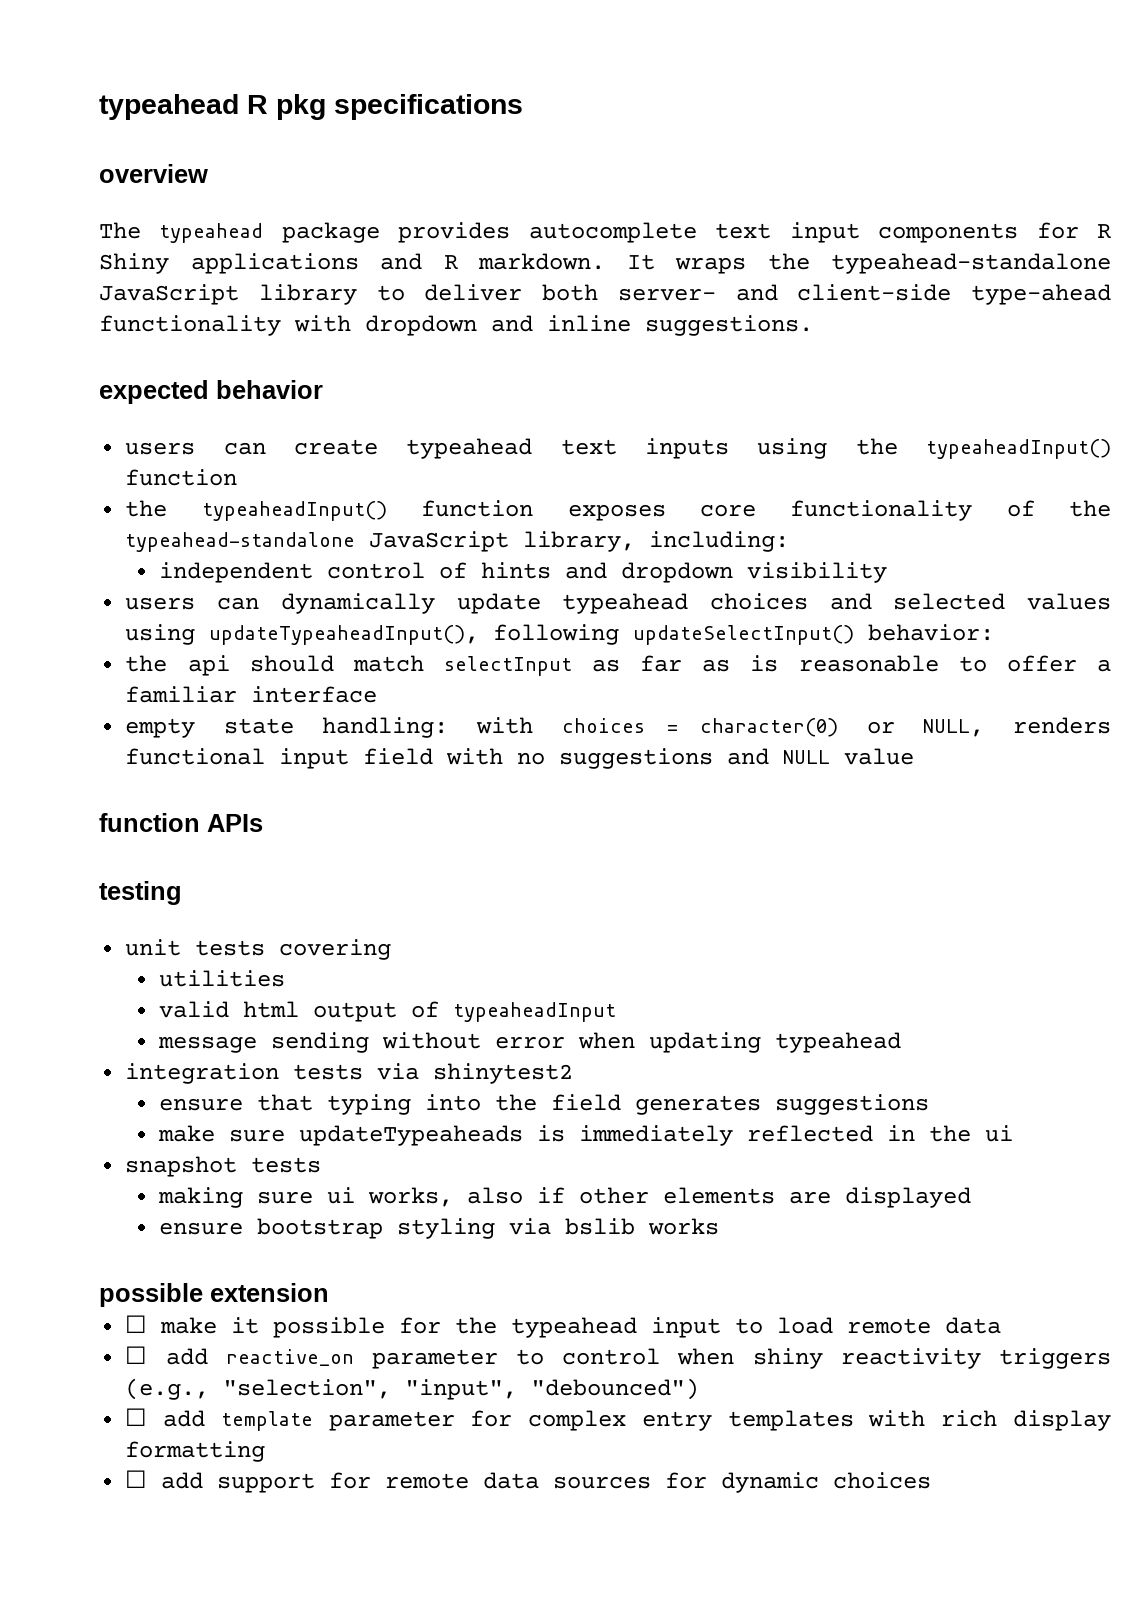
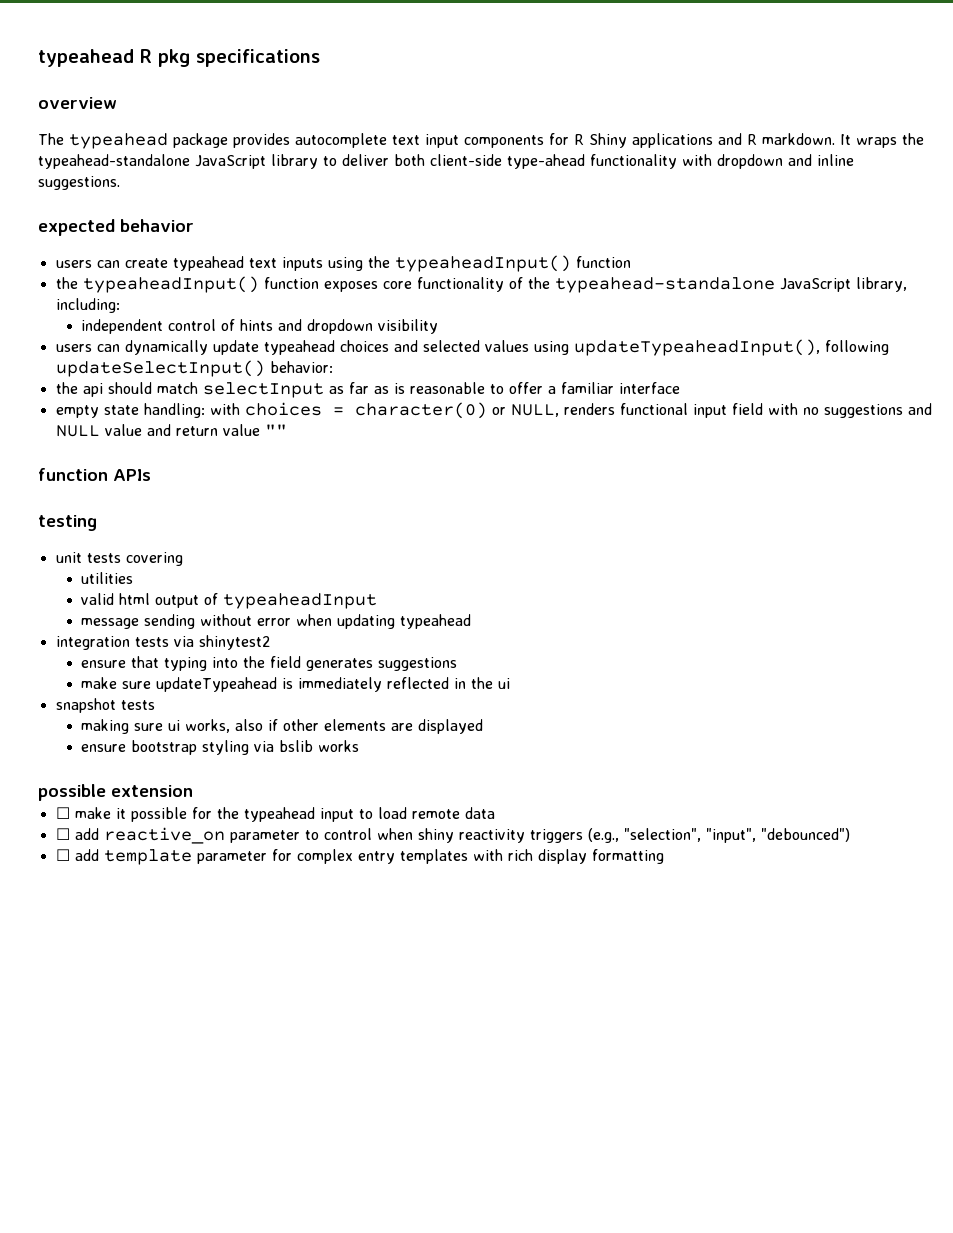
- It wraps the typeahead-standalone JavaScript library to deliver both server- and client-side type-ahead functionality with dropdown and inline suggestions.
+ It wraps the typeahead-standalone JavaScript library to deliver both client-side type-ahead functionality with dropdown and inline suggestions.
- empty state handling: with choices = character(0) or NULL, renders functional input field with no suggestions and NULL value
+ empty state handling: with choices = character(0) or NULL, renders functional input field with no suggestions and NULL value and return value ""
- make sure updateTypeaheads is immediately reflected in the ui
+ make sure updateTypeahead is immediately reflected in the ui
- ☐ add support for remote data sources for dynamic choices

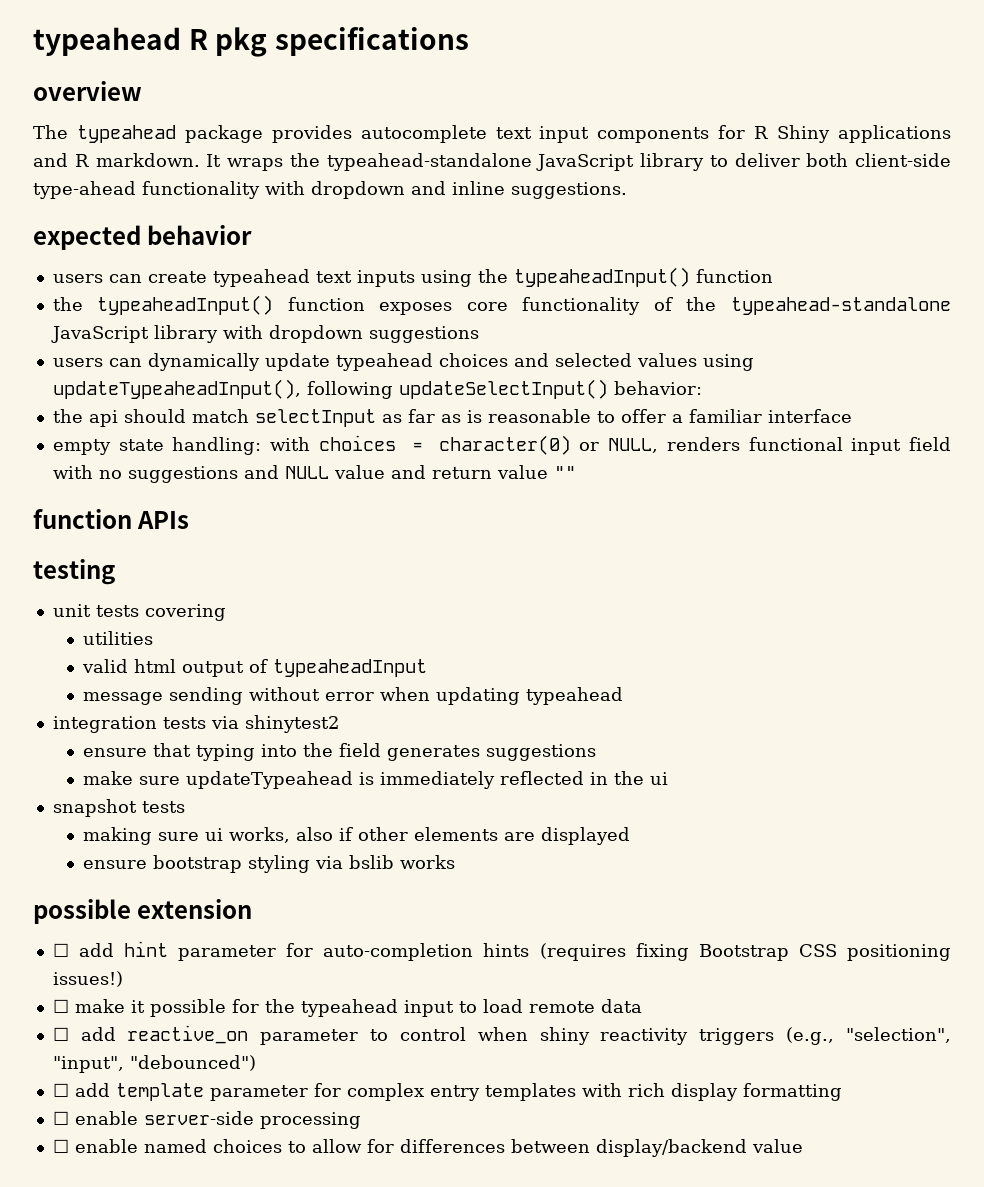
- the typeaheadInput() function exposes core functionality of the typeahead-standalone JavaScript library, including:
- independent control of hints and dropdown visibility
+ the typeaheadInput() function exposes core functionality of the typeahead-standalone JavaScript library with dropdown suggestions
+ ☐ add hint parameter for auto-completion hints (requires fixing Bootstrap CSS positioning issues!)
+ ☐ enable server-side processing
+ ☐ enable named choices to allow for differences between display/backend value

